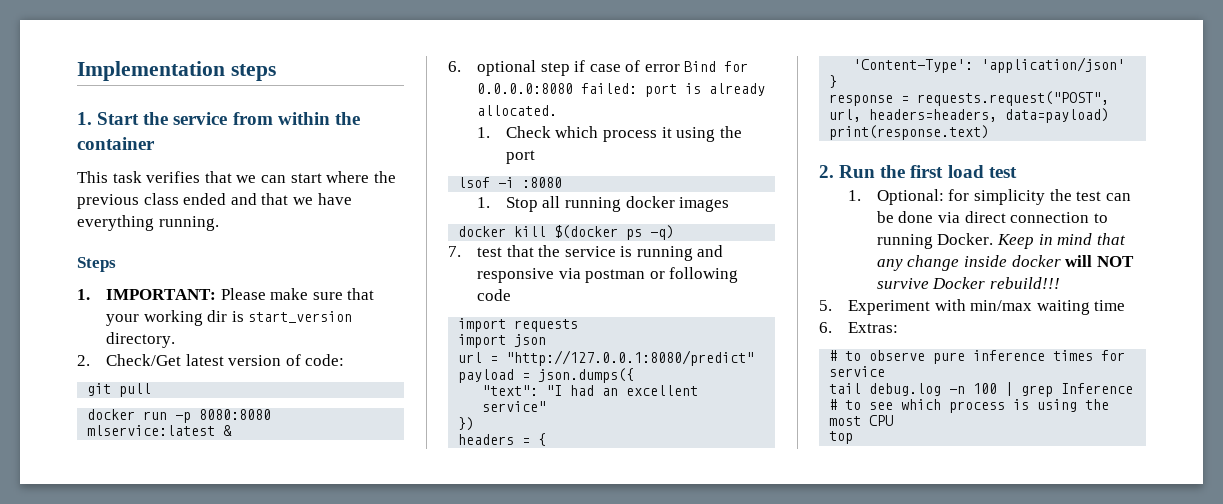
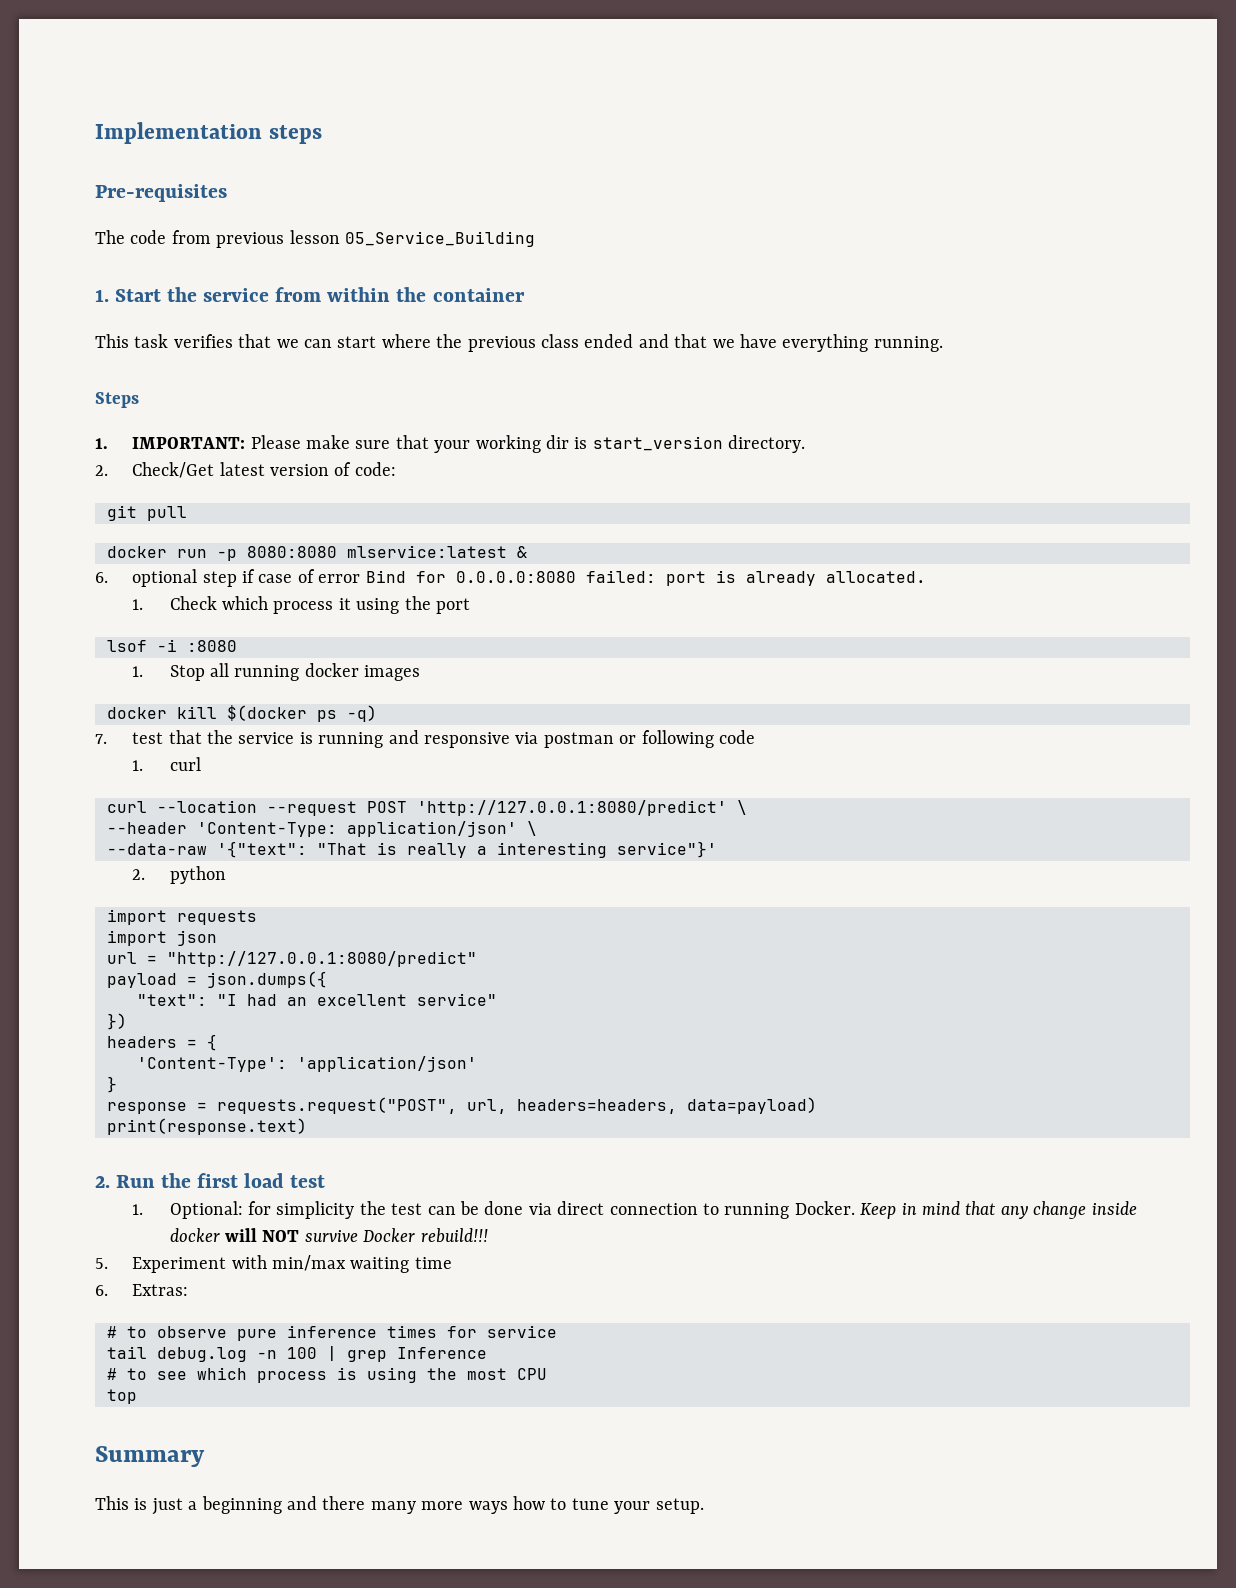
+ Pre-requisites
+ The code from previous lesson 05_Service_Building
+ 1. curl
+ curl --location --request POST 'http://127.0.0.1:8080/predict' \
+ --header 'Content-Type: application/json' \
+ --data-raw '{"text": "That is really a interesting service"}'
+ 2. python
+ Summary
+ This is just a beginning and there many more ways how to tune your setup.

